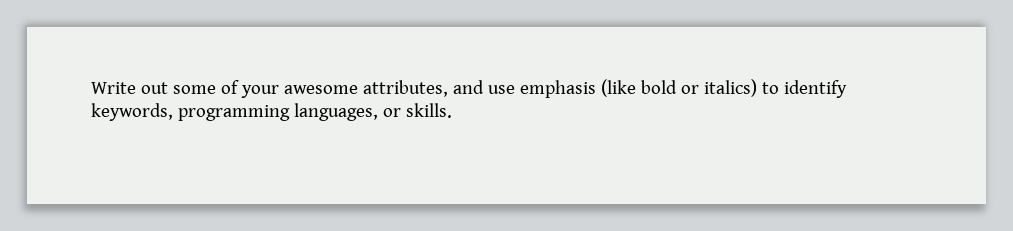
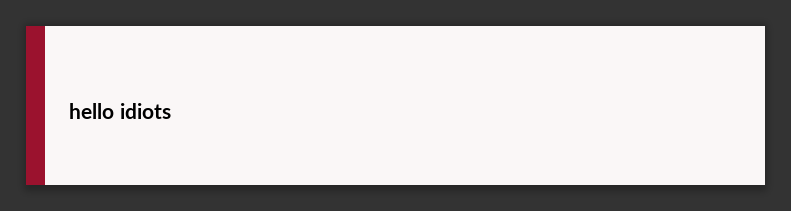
- Write out some of your awesome attributes, and use emphasis (like bold or italics) to identify keywords, programming languages, or skills.
+ hello idiots

